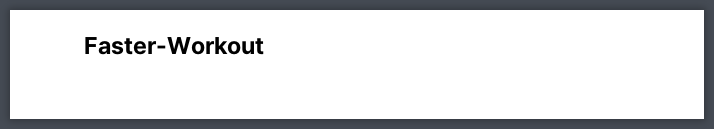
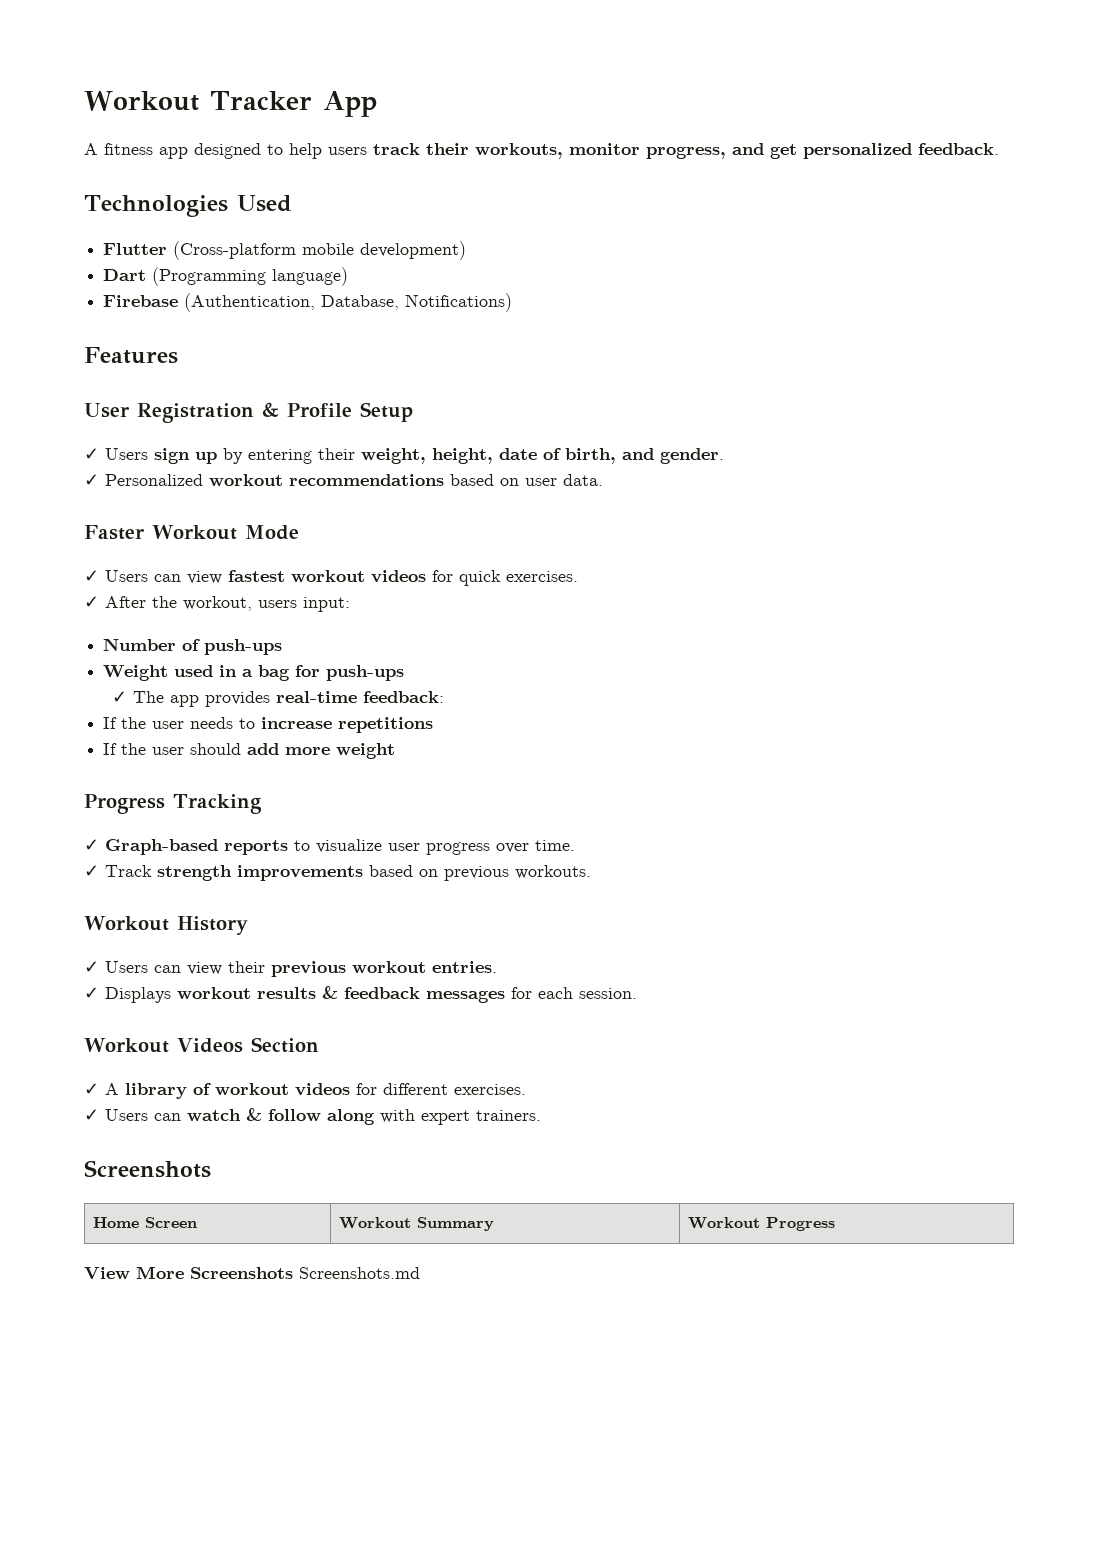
- Faster-Workout
+ Workout Tracker App
+ A fitness app designed to help users track their workouts, monitor progress, and get personalized feedback.
+ Technologies Used
+ Flutter (Cross-platform mobile development)
+ Dart (Programming language)
+ Firebase (Authentication, Database, Notifications)
+ Features
+ User Registration & Profile Setup
+ ✓ Users sign up by entering their weight, height, date of birth, and gender.
+ ✓ Personalized workout recommendations based on user data.
+ Faster Workout Mode
+ ✓ Users can view fastest workout videos for quick exercises.
+ ✓ After the workout, users input:
+ Number of push-ups
+ Weight used in a bag for push-ups
+ ✓ The app provides real-time feedback:
+ If the user needs to increase repetitions
+ If the user should add more weight
+ Progress Tracking
+ ✓ Graph-based reports to visualize user progress over time.
+ ✓ Track strength improvements based on previous workouts.
+ Workout History
+ ✓ Users can view their previous workout entries.
+ ✓ Displays workout results & feedback messages for each session.
+ Workout Videos Section
+ ✓ A library of workout videos for different exercises.
+ ✓ Users can watch & follow along with expert trainers.
+ Screenshots
+ Home Screen | Workout Summary | Workout Progress
+ View More Screenshots Screenshots.md

